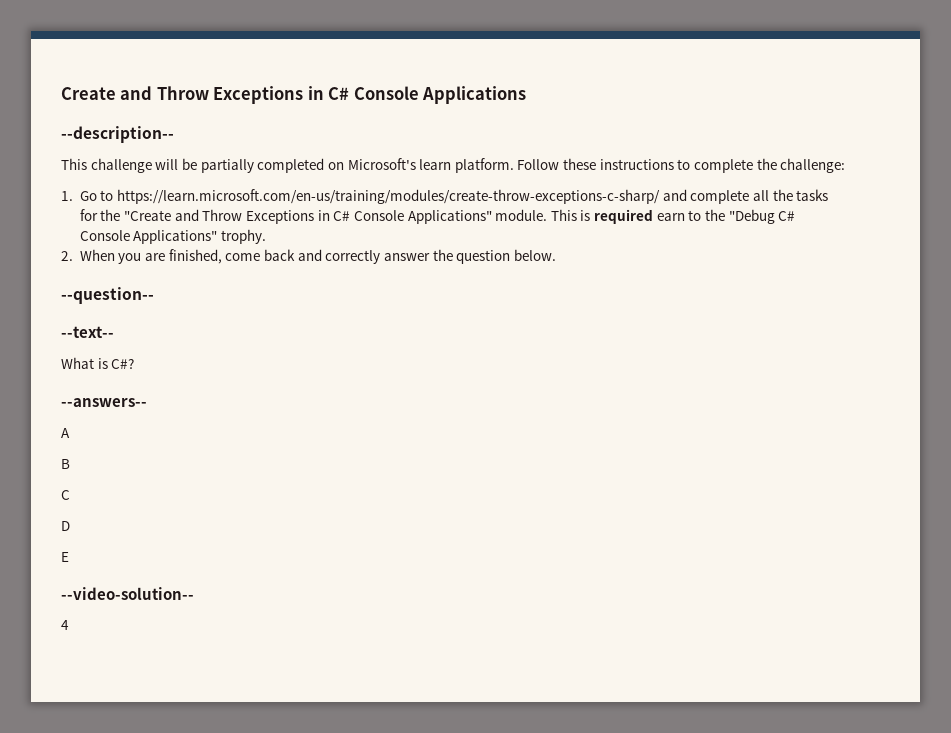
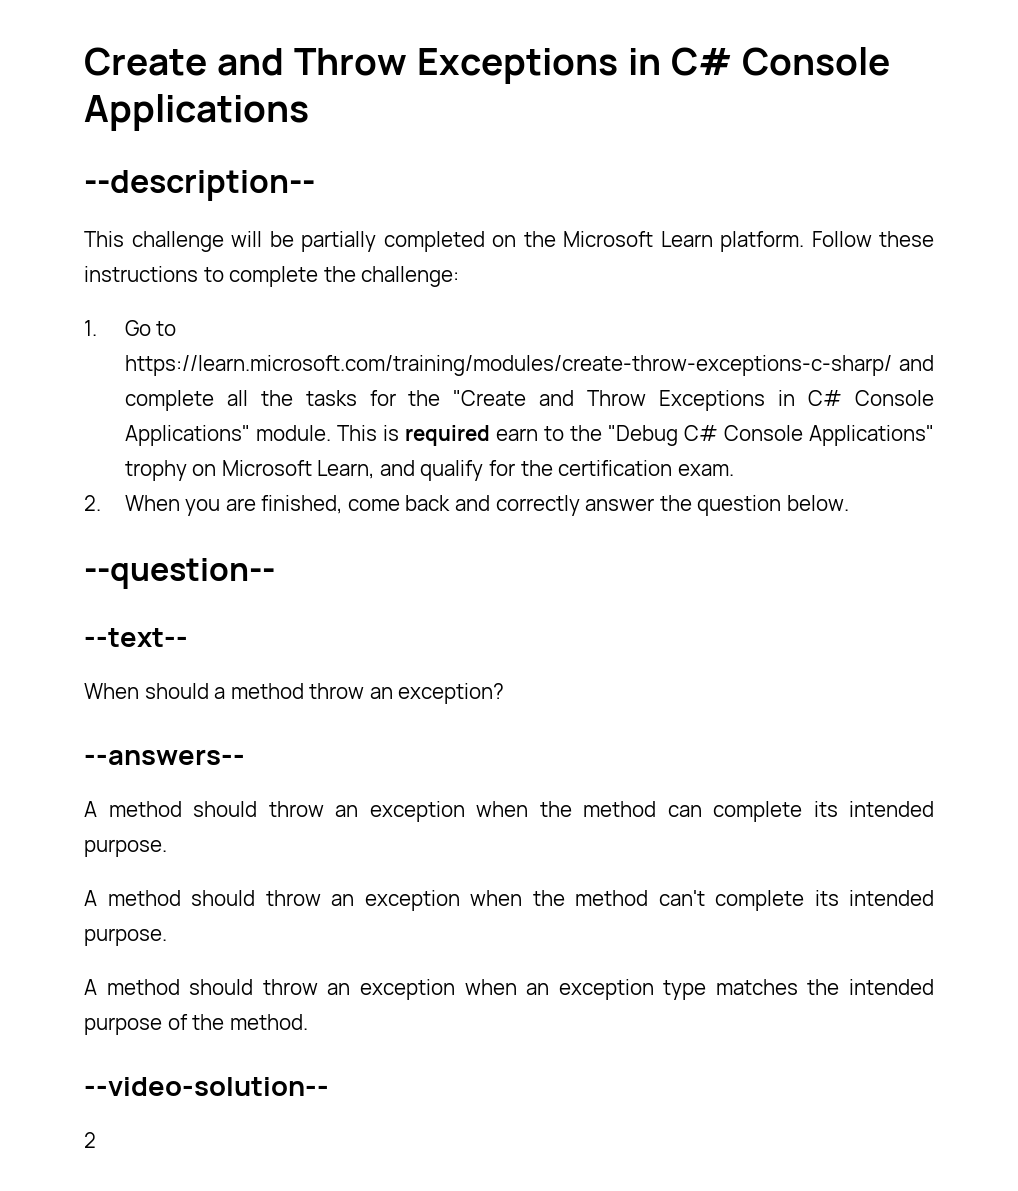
- This challenge will be partially completed on Microsoft's learn platform.
+ This challenge will be partially completed on the Microsoft Learn platform.
- 1. Go to https://learn.microsoft.com/en-us/training/modules/create-throw-exceptions-c-sharp/ and complete all the tasks for the "Create and Throw Exceptions in C# Console Applications" module.
+ 1. Go to https://learn.microsoft.com/training/modules/create-throw-exceptions-c-sharp/ and complete all the tasks for the "Create and Throw Exceptions in C# Console Applications" module.
- This is required earn to the "Debug C# Console Applications" trophy.
+ This is required earn to the "Debug C# Console Applications" trophy on Microsoft Learn, and qualify for the certification exam.
- What is C#?
+ When should a method throw an exception?
  --answers--
- A
- B
- C
- D
- E
+ A method should throw an exception when the method can complete its intended purpose.
+ A method should throw an exception when the method can't complete its intended purpose.
+ A method should throw an exception when an exception type matches the intended purpose of the method.
- 4
+ 2

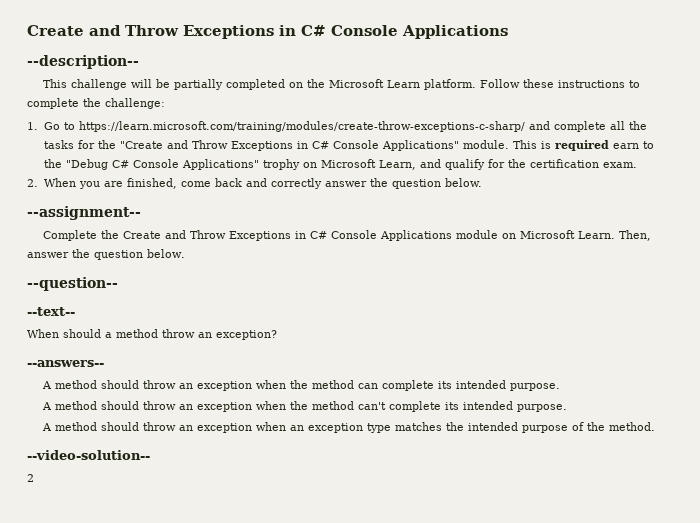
+ --assignment--
+ Complete the Create and Throw Exceptions in C# Console Applications module on Microsoft Learn. Then, answer the question below.

